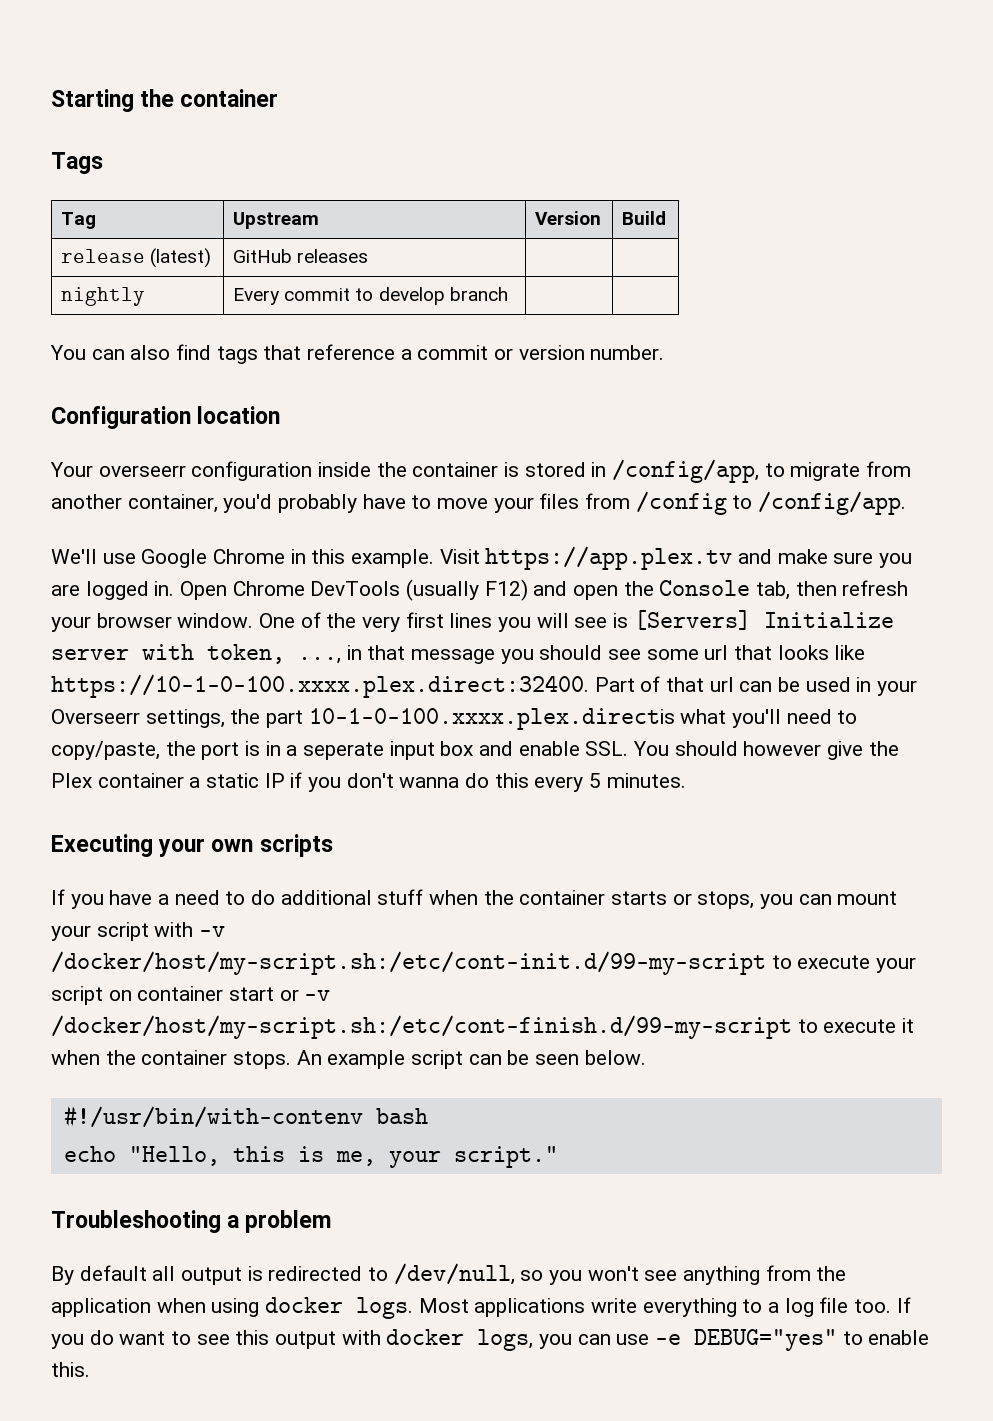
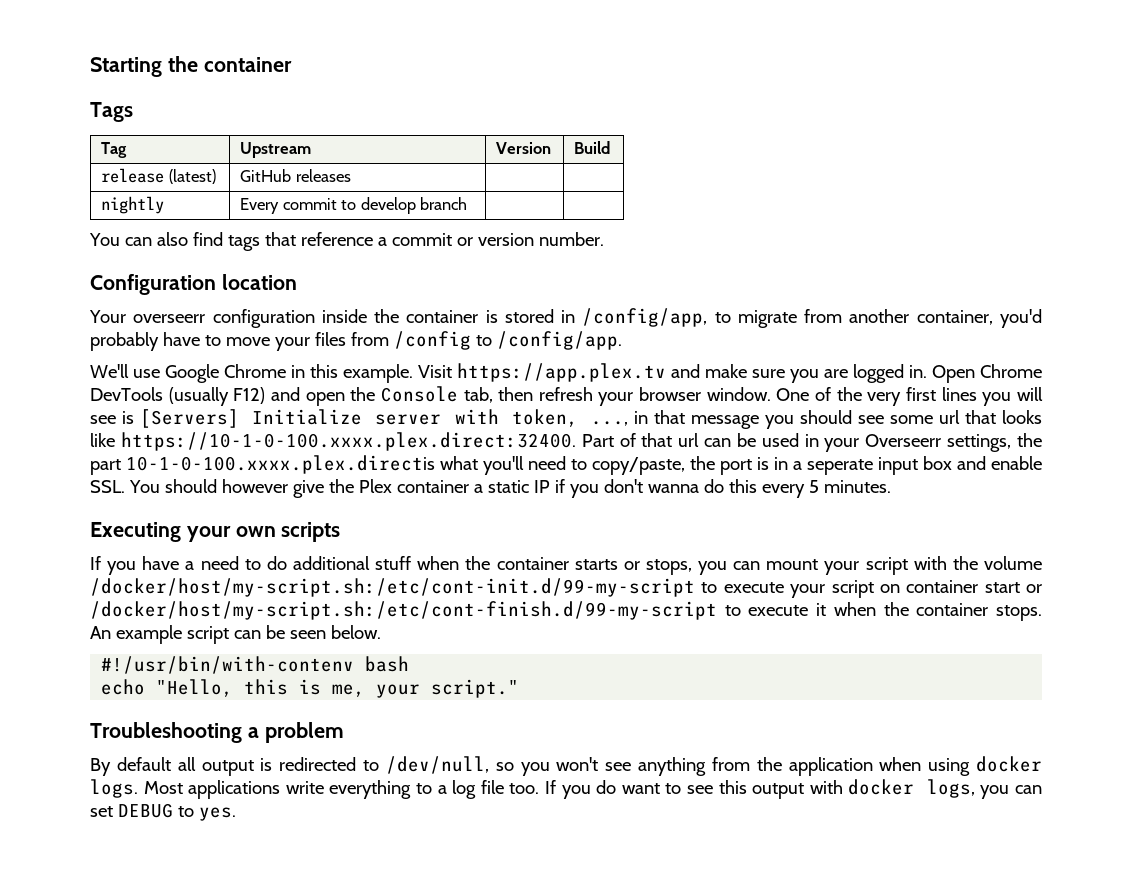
- If you have a need to do additional stuff when the container starts or stops, you can mount your script with -v /docker/host/my-script.sh:/etc/cont-init.d/99-my-script to execute your script on container start or -v /docker/host/my-script.sh:/etc/cont-finish.d/99-my-script to execute it when the container stops.
+ If you have a need to do additional stuff when the container starts or stops, you can mount your script with the volume /docker/host/my-script.sh:/etc/cont-init.d/99-my-script to execute your script on container start or /docker/host/my-script.sh:/etc/cont-finish.d/99-my-script to execute it when the container stops.
- If you do want to see this output with docker logs, you can use -e DEBUG="yes" to enable this.
+ If you do want to see this output with docker logs, you can set DEBUG to yes.

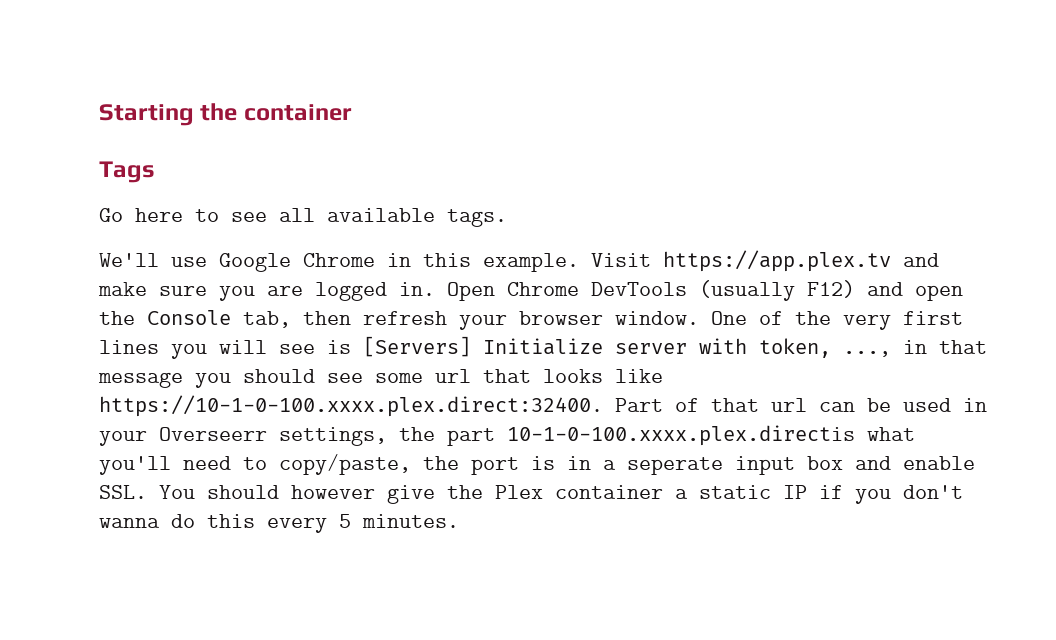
- Tag | Upstream | Version | Build
- release (latest) | GitHub releases | |
- nightly | Every commit to develop branch | |
- You can also find tags that reference a commit or version number.
- Configuration location
- Your overseerr configuration inside the container is stored in /config/app, to migrate from another container, you'd probably have to move your files from /config to /config/app.
+ Go here to see all available tags.
- Executing your own scripts
- If you have a need to do additional stuff when the container starts or stops, you can mount your script with the volume /docker/host/my-script.sh:/etc/cont-init.d/99-my-script to execute your script on container start or /docker/host/my-script.sh:/etc/cont-finish.d/99-my-script to execute it when the container stops. An example script can be seen below.
- #!/usr/bin/with-contenv bash
- echo "Hello, this is me, your script."
- Troubleshooting a problem
- By default all output is redirected to /dev/null, so you won't see anything from the application when using docker logs. Most applications write everything to a log file too. If you do want to see this output with docker logs, you can set DEBUG to yes.

